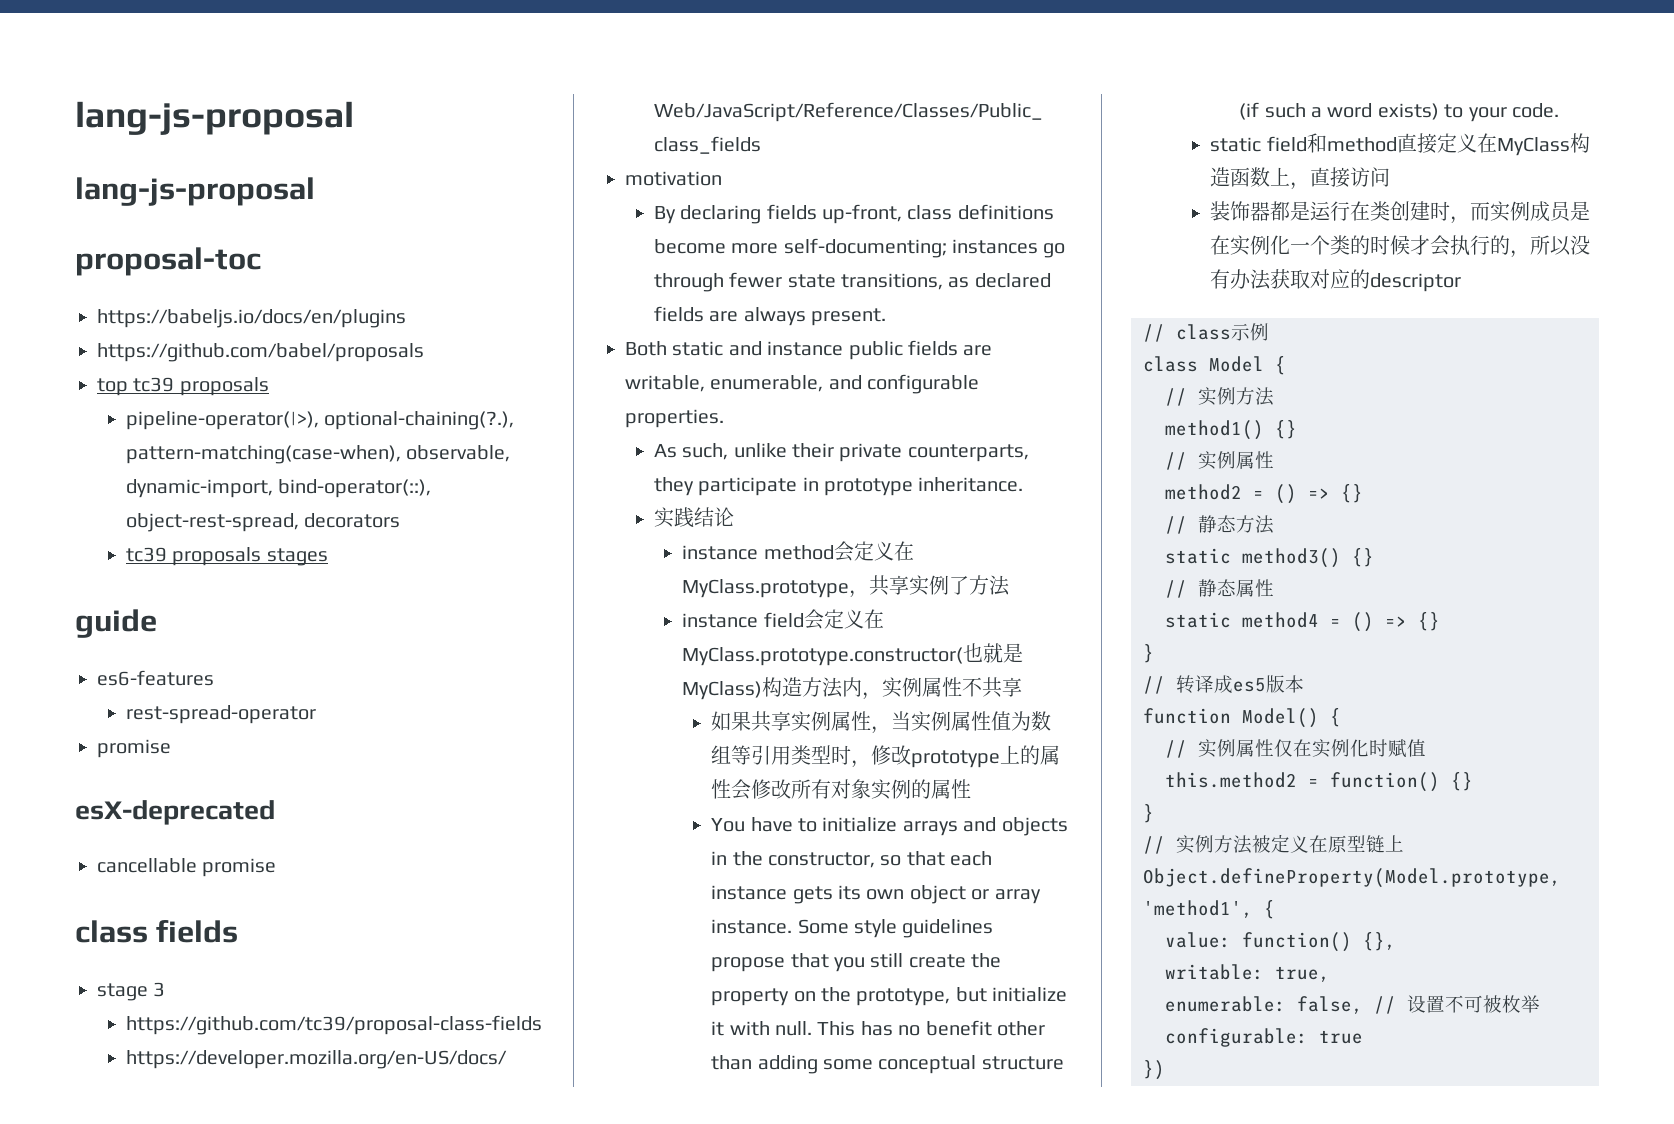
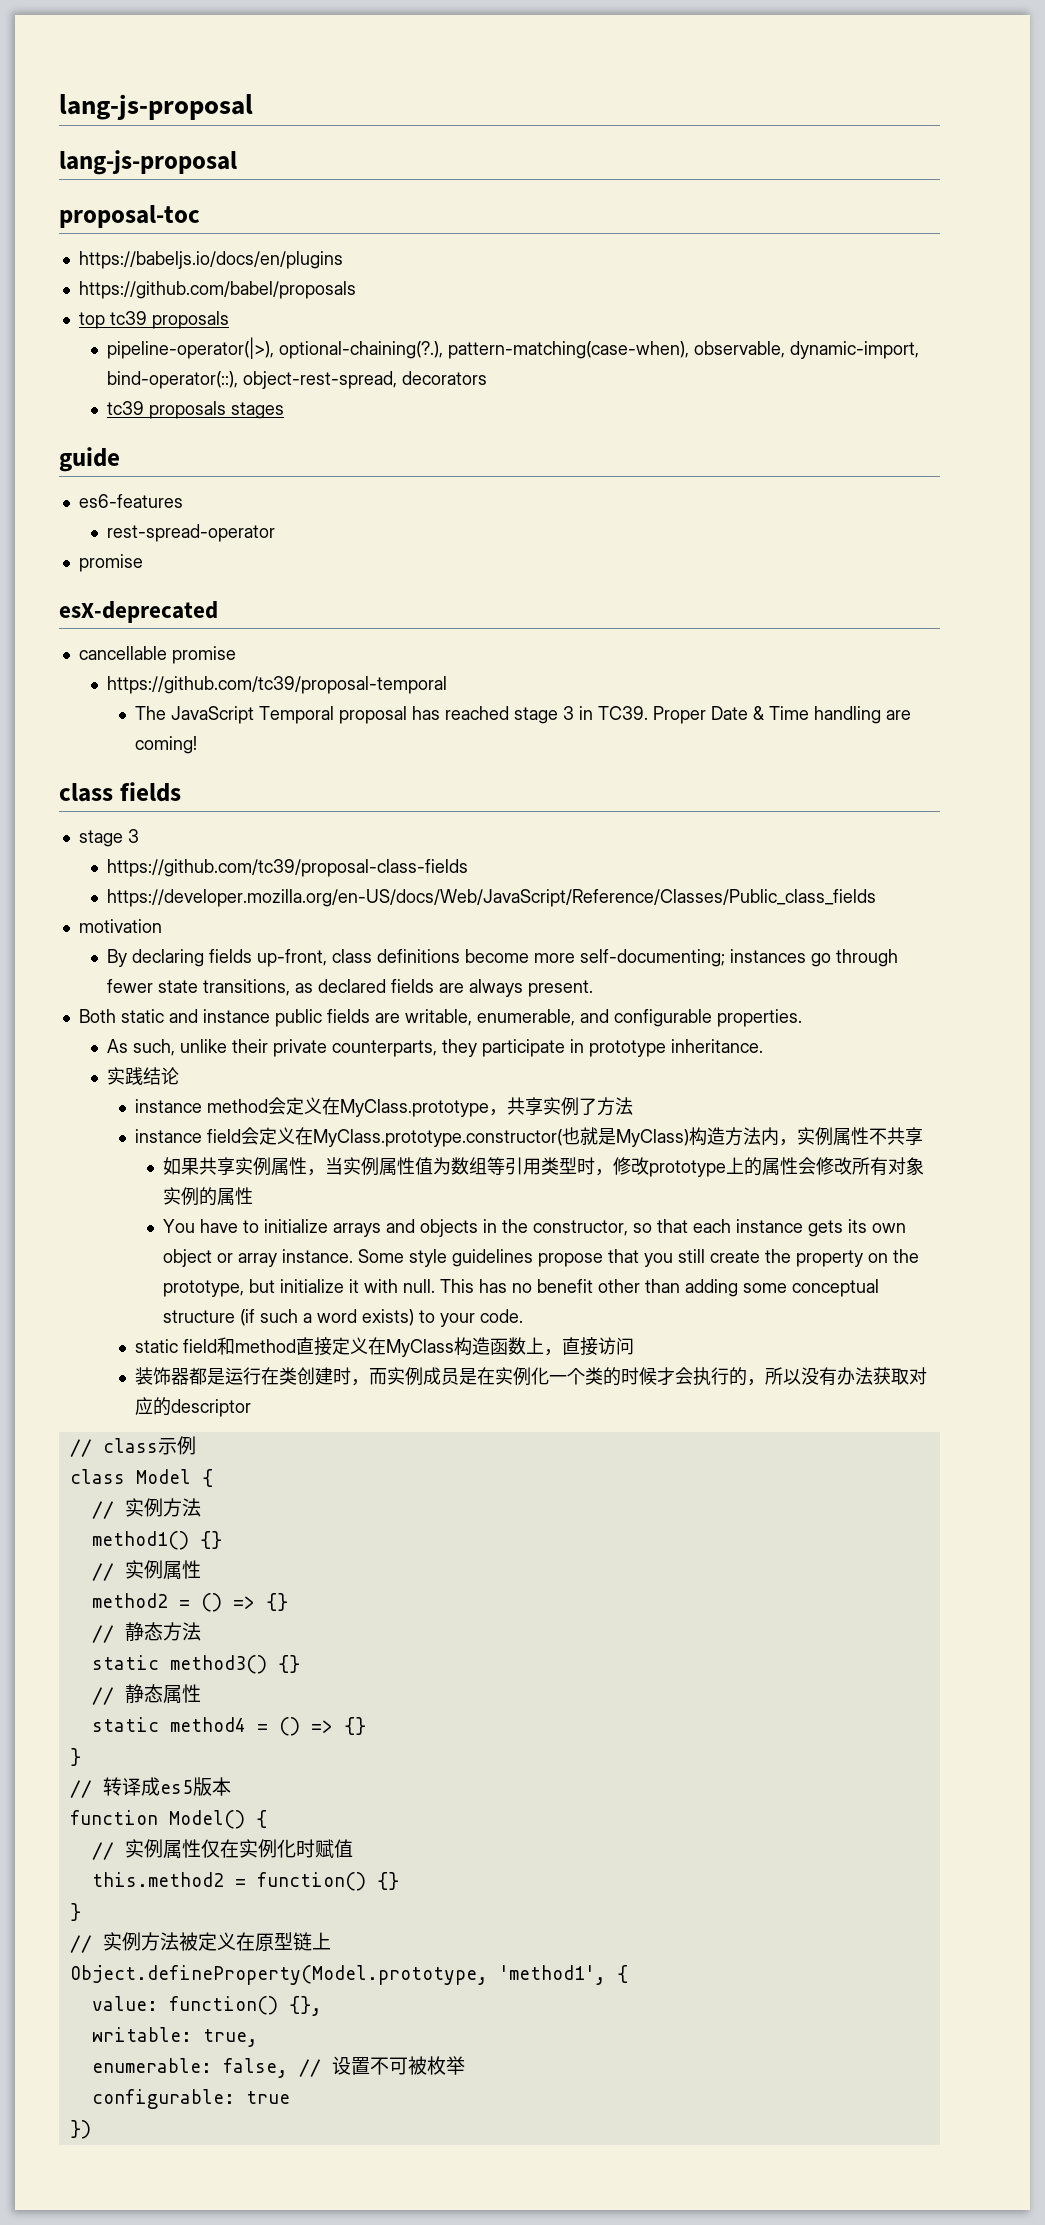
+ https://github.com/tc39/proposal-temporal
+ The JavaScript Temporal proposal has reached stage 3 in TC39. Proper Date & Time handling are coming!

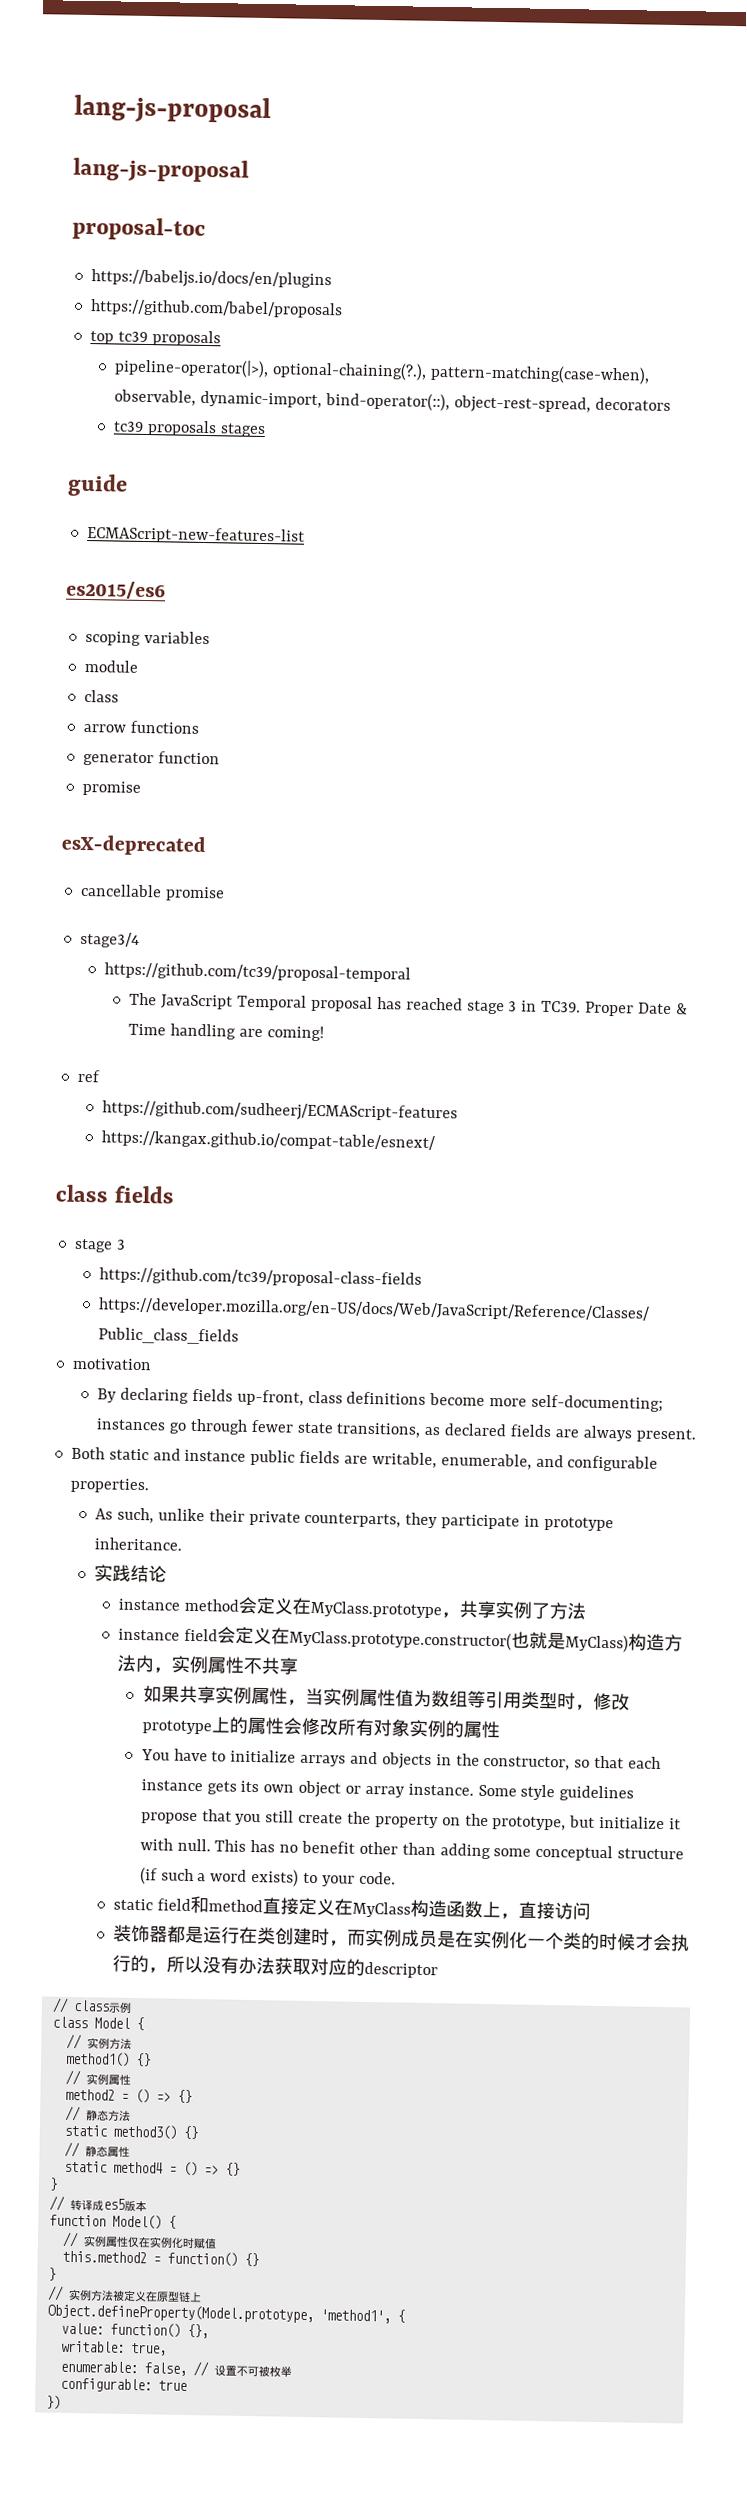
- es6-features
- rest-spread-operator
+ ECMAScript-new-features-list
+ es2015/es6
+ scoping variables
+ module
+ class
+ arrow functions
+ generator function
+ stage3/4
+ ref
+ https://github.com/sudheerj/ECMAScript-features
+ https://kangax.github.io/compat-table/esnext/

